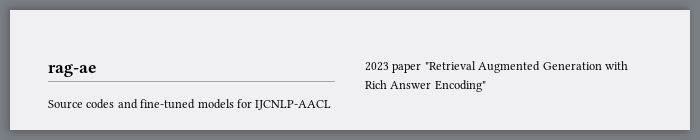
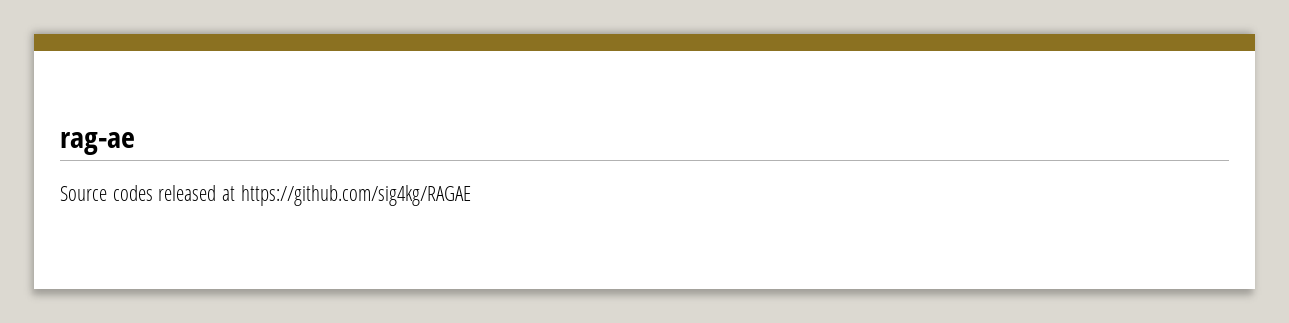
- Source codes and fine-tuned models for IJCNLP-AACL 2023 paper "Retrieval Augmented Generation with Rich Answer Encoding"
+ Source codes released at https://github.com/sig4kg/RAGAE

